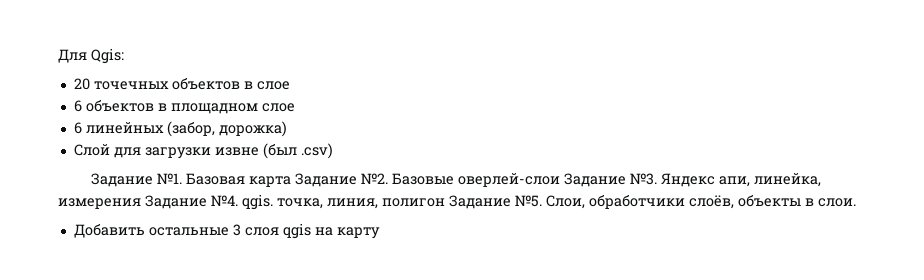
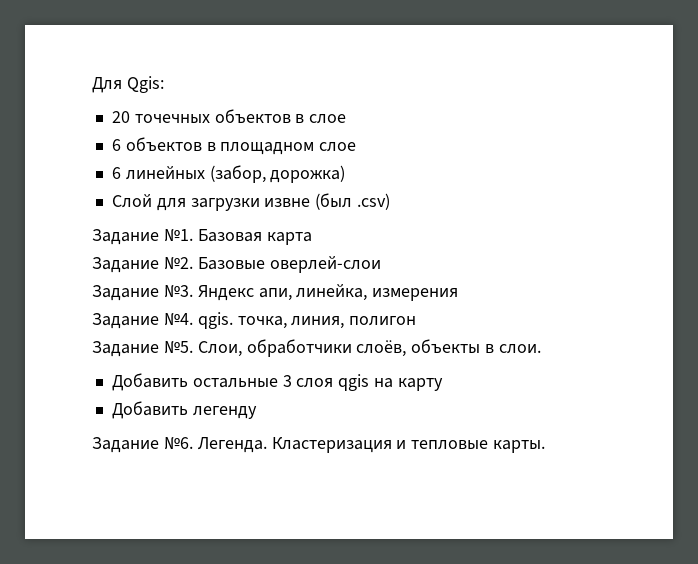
- Базовая карта Задание №2.
+ Базовая карта
+ Задание №2.
- Базовые оверлей-слои Задание №3.
+ Базовые оверлей-слои
+ Задание №3.
- Яндекс апи, линейка, измерения Задание №4. qgis. точка, линия, полигон Задание №5.
+ Яндекс апи, линейка, измерения
+ Задание №4. qgis. точка, линия, полигон
+ Задание №5.
+ Добавить легенду
+ Задание №6. Легенда. Кластеризация и тепловые карты.

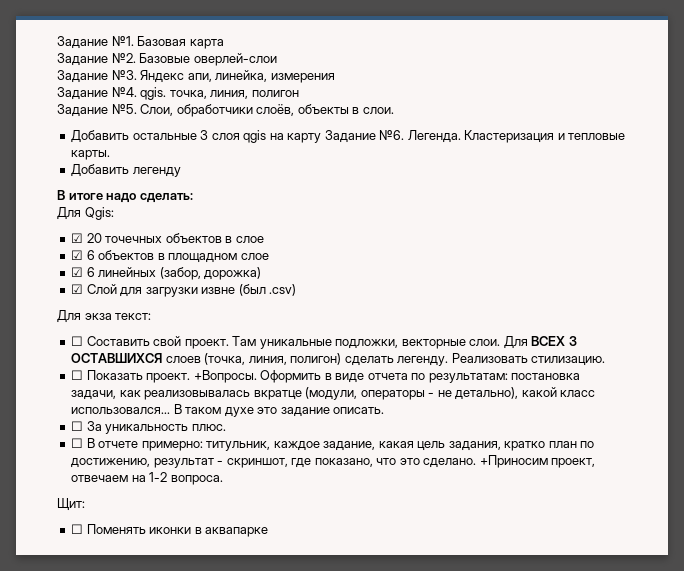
- Для Qgis:
- 20 точечных объектов в слое
- 6 объектов в площадном слое
- 6 линейных (забор, дорожка)
- Слой для загрузки извне (был .csv)
- Добавить остальные 3 слоя qgis на карту
- Добавить легенду
- Задание №6.
+ Добавить остальные 3 слоя qgis на карту Задание №6.
+ Добавить легенду
+ В итоге надо сделать:
+ Для Qgis:
+ ☑ 20 точечных объектов в слое
+ ☑ 6 объектов в площадном слое
+ ☑ 6 линейных (забор, дорожка)
+ ☑ Слой для загрузки извне (был .csv)
+ Для экза текст:
+ ☐ Составить свой проект. Там уникальные подложки, векторные слои. Для ВСЕХ 3 ОСТАВШИХСЯ слоев (точка, линия, полигон) сделать легенду. Реализовать стилизацию.
+ ☐ Показать проект. +Вопросы. Оформить в виде отчета по результатам: постановка задачи, как реализовывалась вкратце (модули, операторы - не детально), какой класс использовался... В таком духе это задание описать.
+ ☐ За уникальность плюс.
+ ☐ В отчете примерно: титульник, каждое задание, какая цель задания, кратко план по достижению, результат - скриншот, где показано, что это сделано. +Приносим проект, отвечаем на 1-2 вопроса.
+ Щит:
+ ☐ Поменять иконки в аквапарке

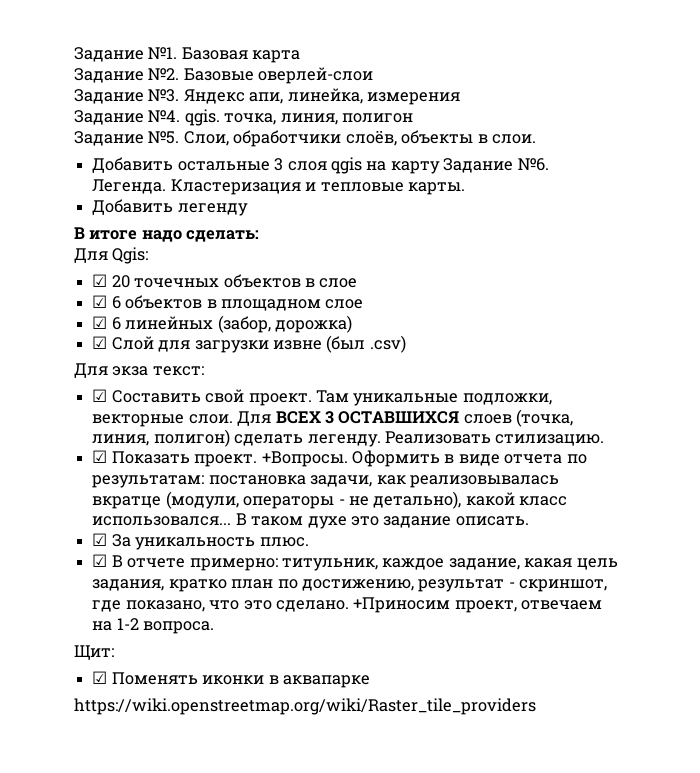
- ☐ Составить свой проект.
+ ☑ Составить свой проект.
- ☐ Показать проект.
+ ☑ Показать проект.
- ☐ За уникальность плюс.
+ ☑ За уникальность плюс.
- ☐ В отчете примерно: титульник, каждое задание, какая цель задания, кратко план по достижению, результат - скриншот, где показано, что это сделано.
+ ☑ В отчете примерно: титульник, каждое задание, какая цель задания, кратко план по достижению, результат - скриншот, где показано, что это сделано.
- ☐ Поменять иконки в аквапарке
+ ☑ Поменять иконки в аквапарке
+ https://wiki.openstreetmap.org/wiki/Raster_tile_providers

